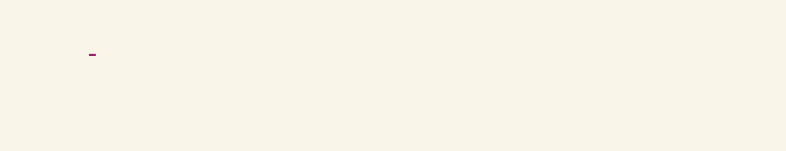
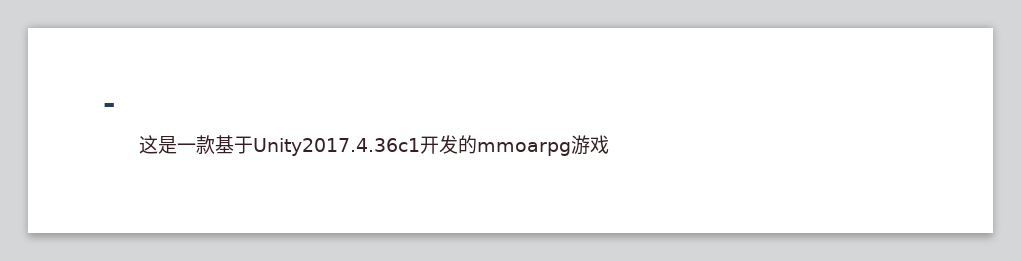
+ 这是一款基于Unity2017.4.36c1开发的mmoarpg游戏

